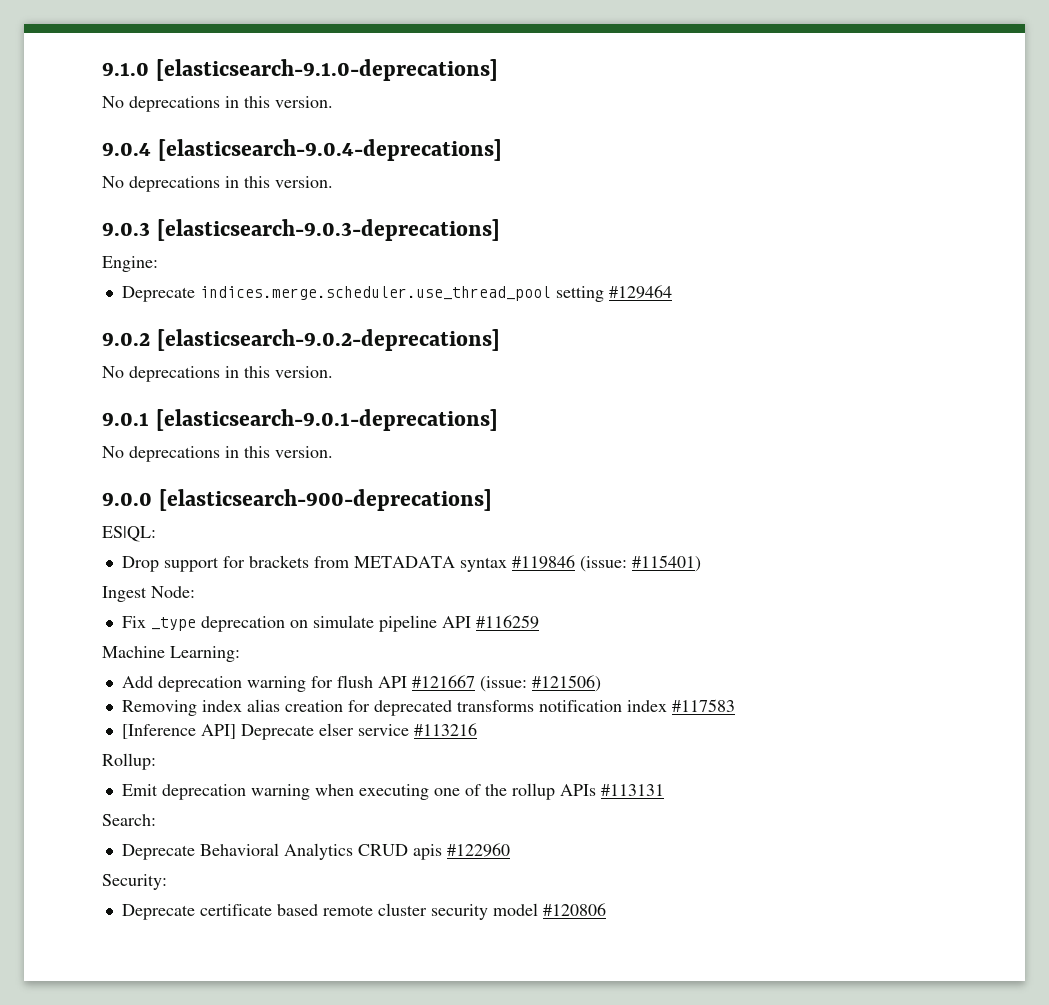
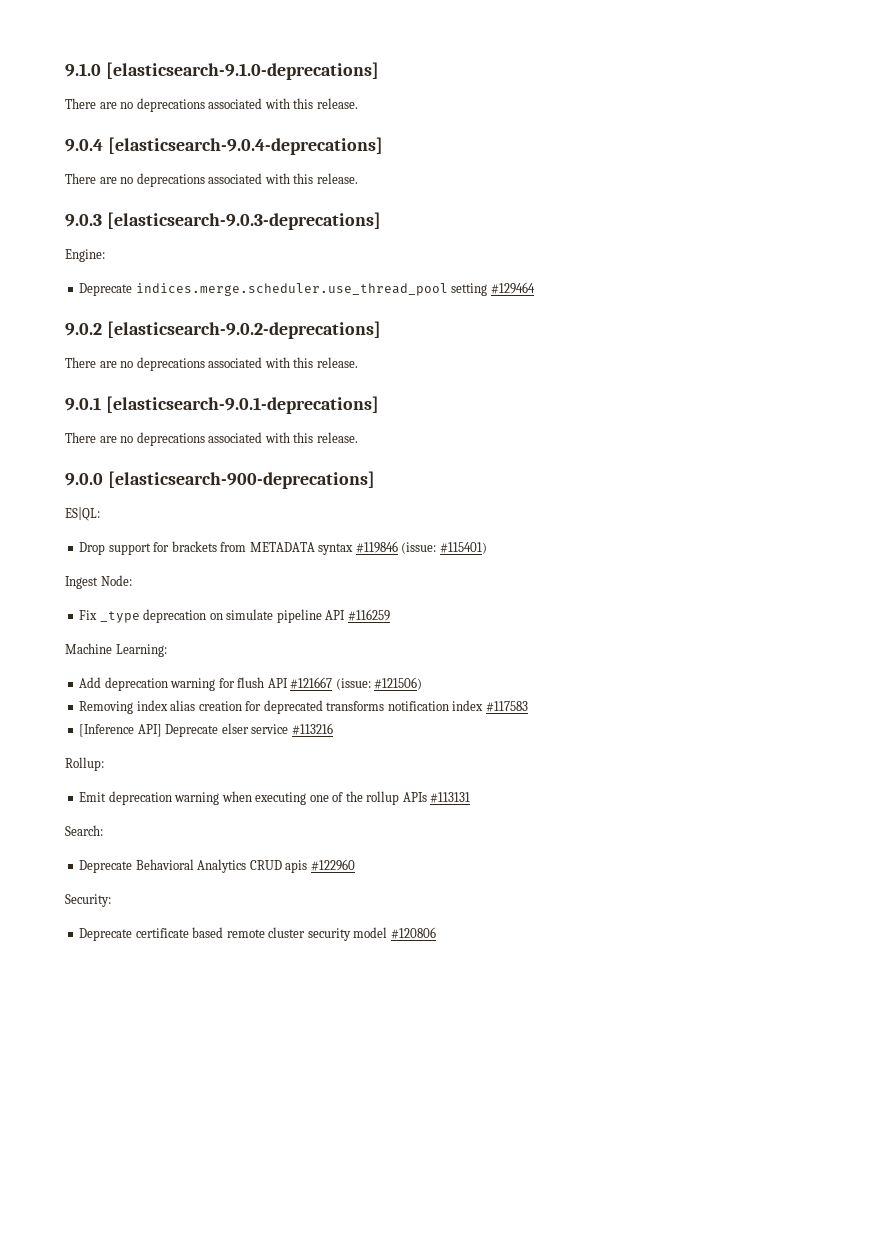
  9.1.0 [elasticsearch-9.1.0-deprecations]
- No deprecations in this version.
+ There are no deprecations associated with this release.
  9.0.4 [elasticsearch-9.0.4-deprecations]
- No deprecations in this version.
+ There are no deprecations associated with this release.
  9.0.2 [elasticsearch-9.0.2-deprecations]
- No deprecations in this version.
+ There are no deprecations associated with this release.
  9.0.1 [elasticsearch-9.0.1-deprecations]
- No deprecations in this version.
+ There are no deprecations associated with this release.

